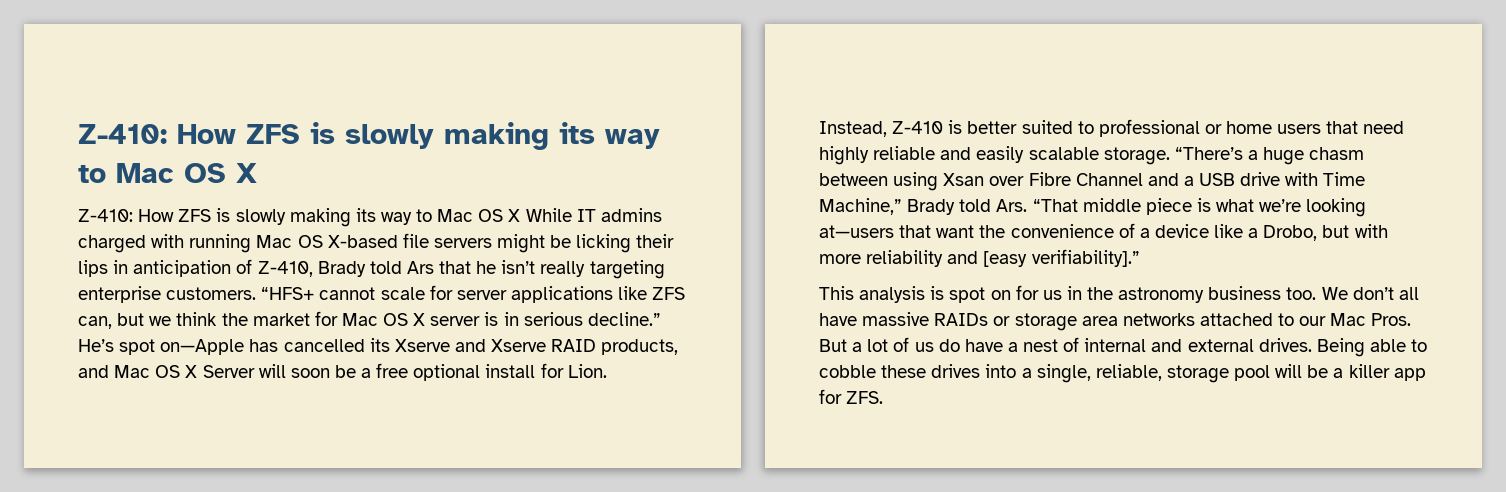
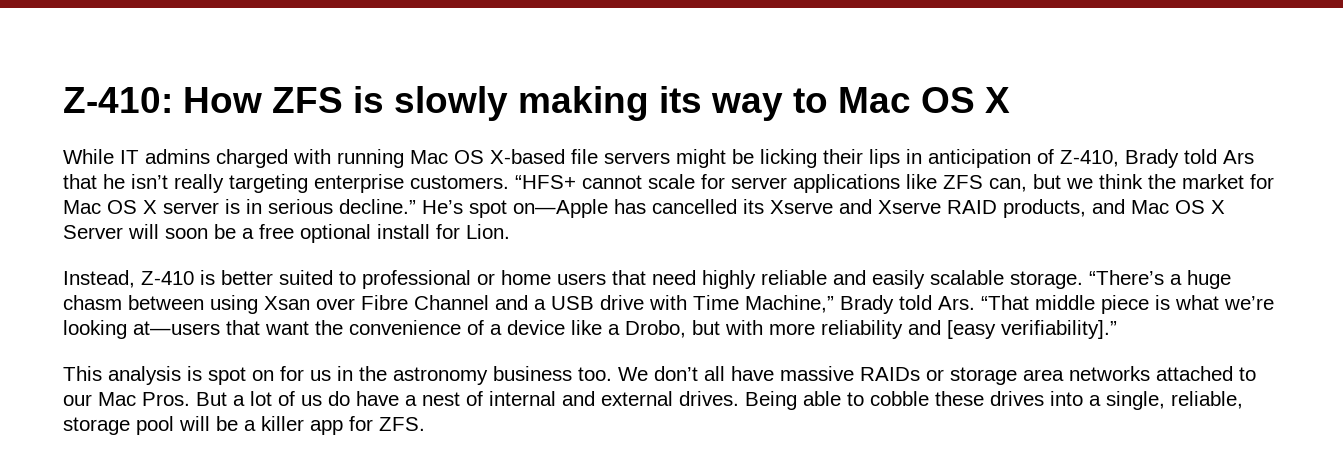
- Z-410: How ZFS is slowly making its way to Mac OS X While IT admins charged with running Mac OS X-based file servers might be licking their lips in anticipation of Z-410, Brady told Ars that he isn’t really targeting enterprise customers.
+ While IT admins charged with running Mac OS X-based file servers might be licking their lips in anticipation of Z-410, Brady told Ars that he isn’t really targeting enterprise customers.

